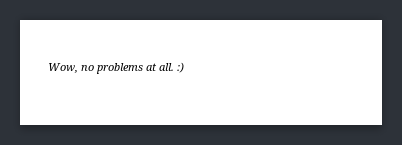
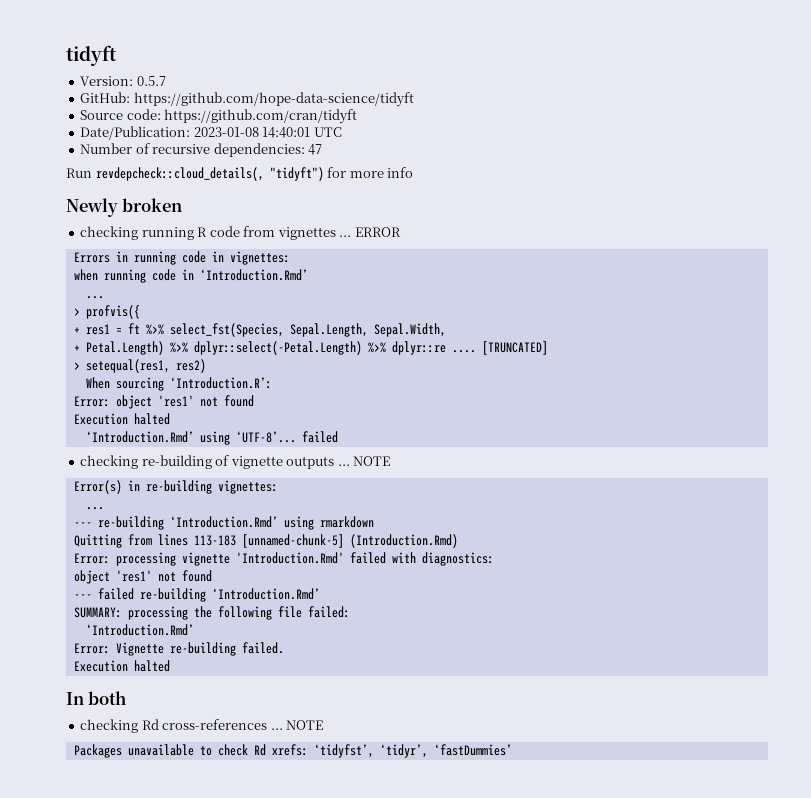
- Wow, no problems at all. :)
+ tidyft
+ Version: 0.5.7
+ GitHub: https://github.com/hope-data-science/tidyft
+ Source code: https://github.com/cran/tidyft
+ Date/Publication: 2023-01-08 14:40:01 UTC
+ Number of recursive dependencies: 47
+ Run revdepcheck::cloud_details(, "tidyft") for more info
+ Newly broken
+ checking running R code from vignettes ... ERROR
+ Errors in running code in vignettes:
+ when running code in ‘Introduction.Rmd’
+ ...
+ > profvis({
+ + res1 = ft %>% select_fst(Species, Sepal.Length, Sepal.Width,
+ + Petal.Length) %>% dplyr::select(-Petal.Length) %>% dplyr::re .... [TRUNCATED]
+ > setequal(res1, res2)
+ When sourcing ‘Introduction.R’:
+ Error: object 'res1' not found
+ Execution halted
+ ‘Introduction.Rmd’ using ‘UTF-8’... failed
+ checking re-building of vignette outputs ... NOTE
+ Error(s) in re-building vignettes:
+ ...
+ --- re-building ‘Introduction.Rmd’ using rmarkdown
+ Quitting from lines 113-183 [unnamed-chunk-5] (Introduction.Rmd)
+ Error: processing vignette 'Introduction.Rmd' failed with diagnostics:
+ object 'res1' not found
+ --- failed re-building ‘Introduction.Rmd’
+ SUMMARY: processing the following file failed:
+ ‘Introduction.Rmd’
+ Error: Vignette re-building failed.
+ Execution halted
+ In both
+ checking Rd cross-references ... NOTE
+ Packages unavailable to check Rd xrefs: ‘tidyfst’, ‘tidyr’, ‘fastDummies’

